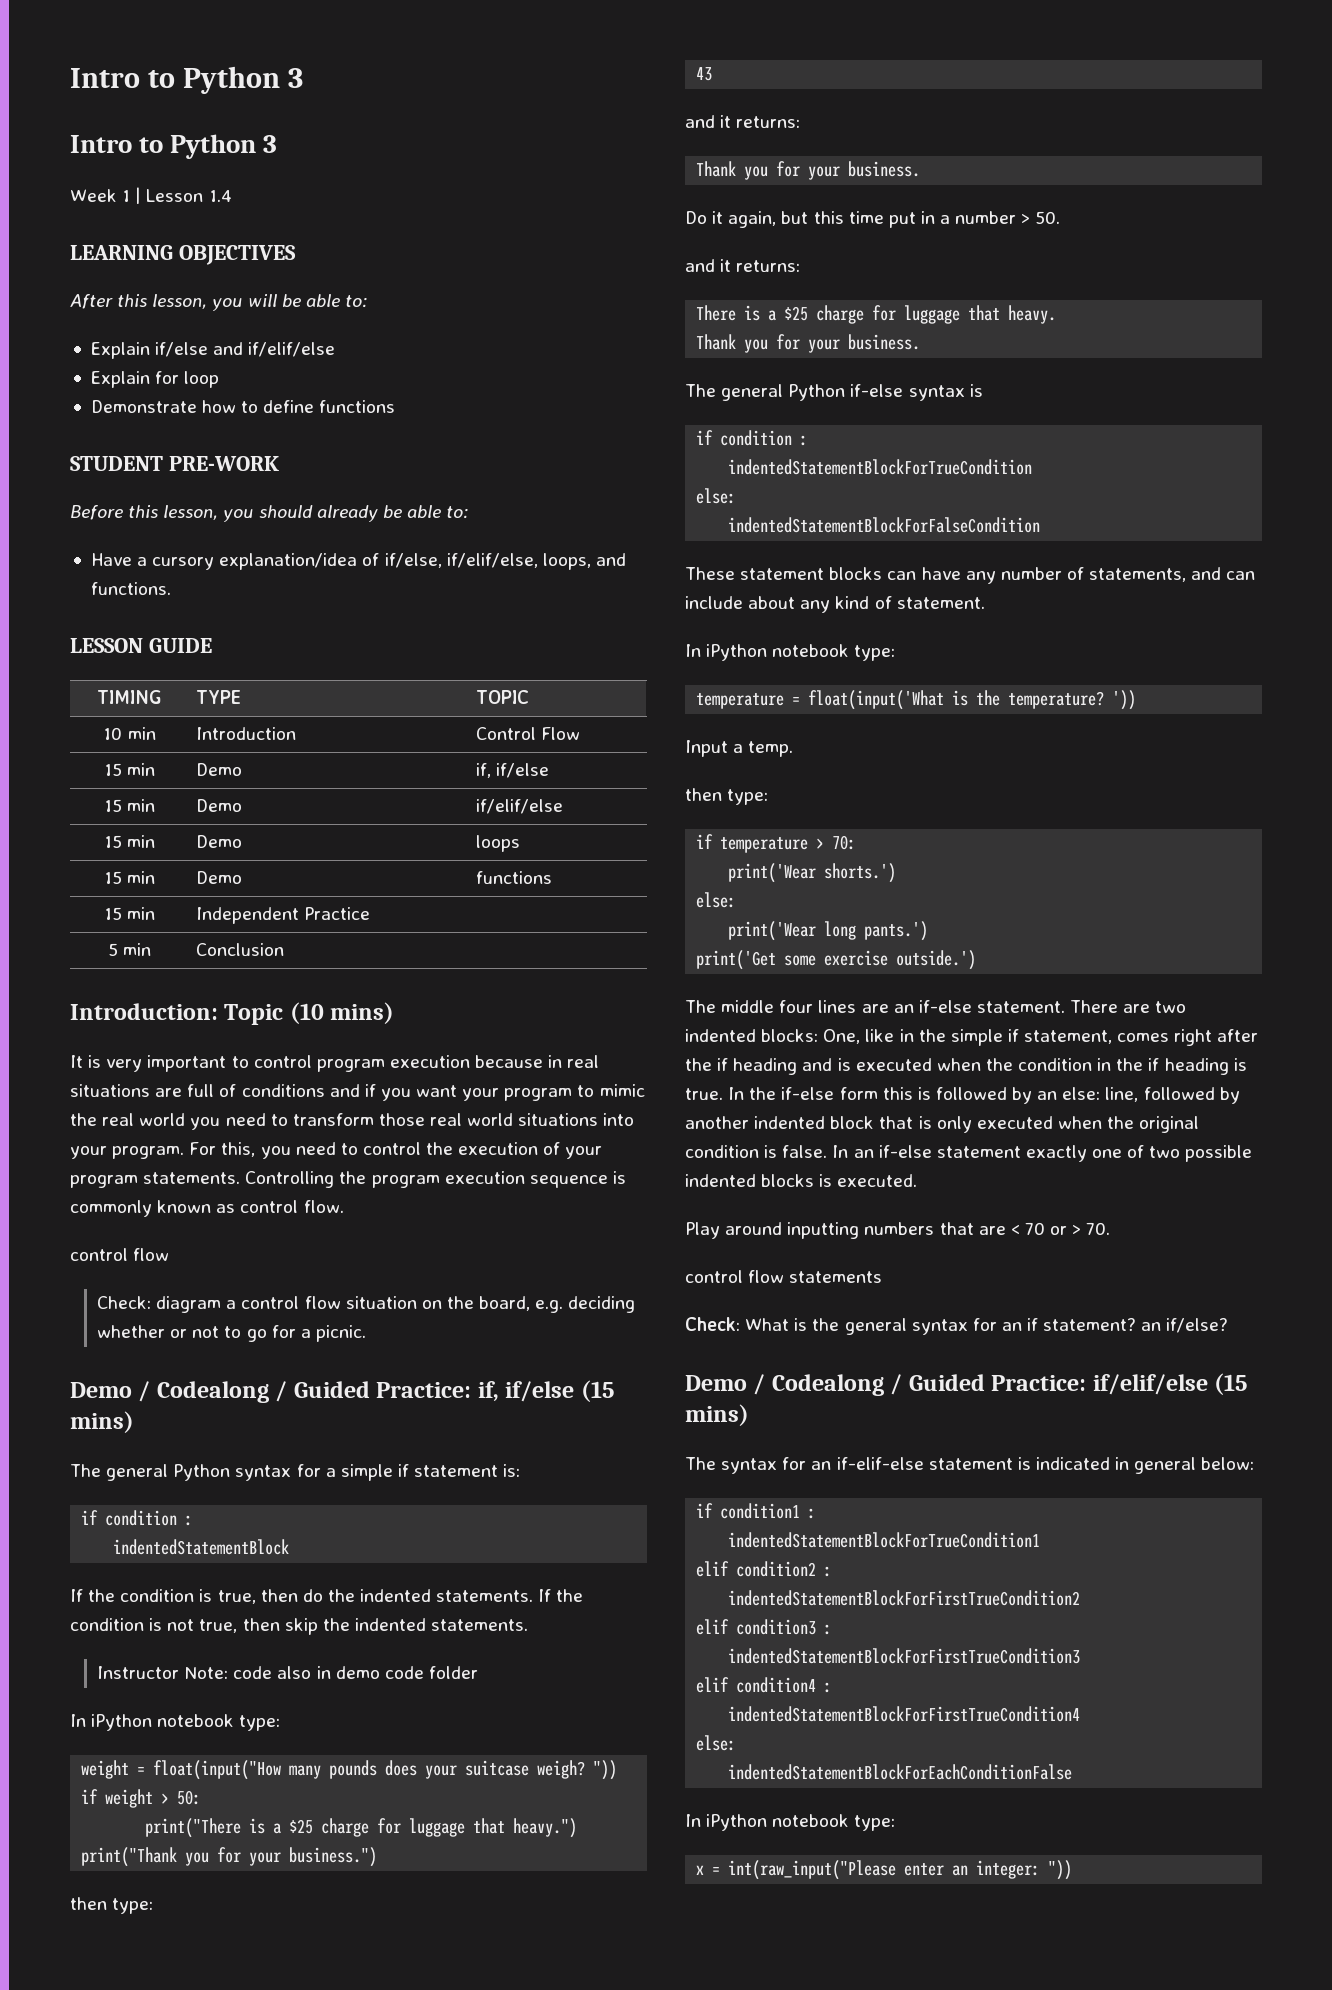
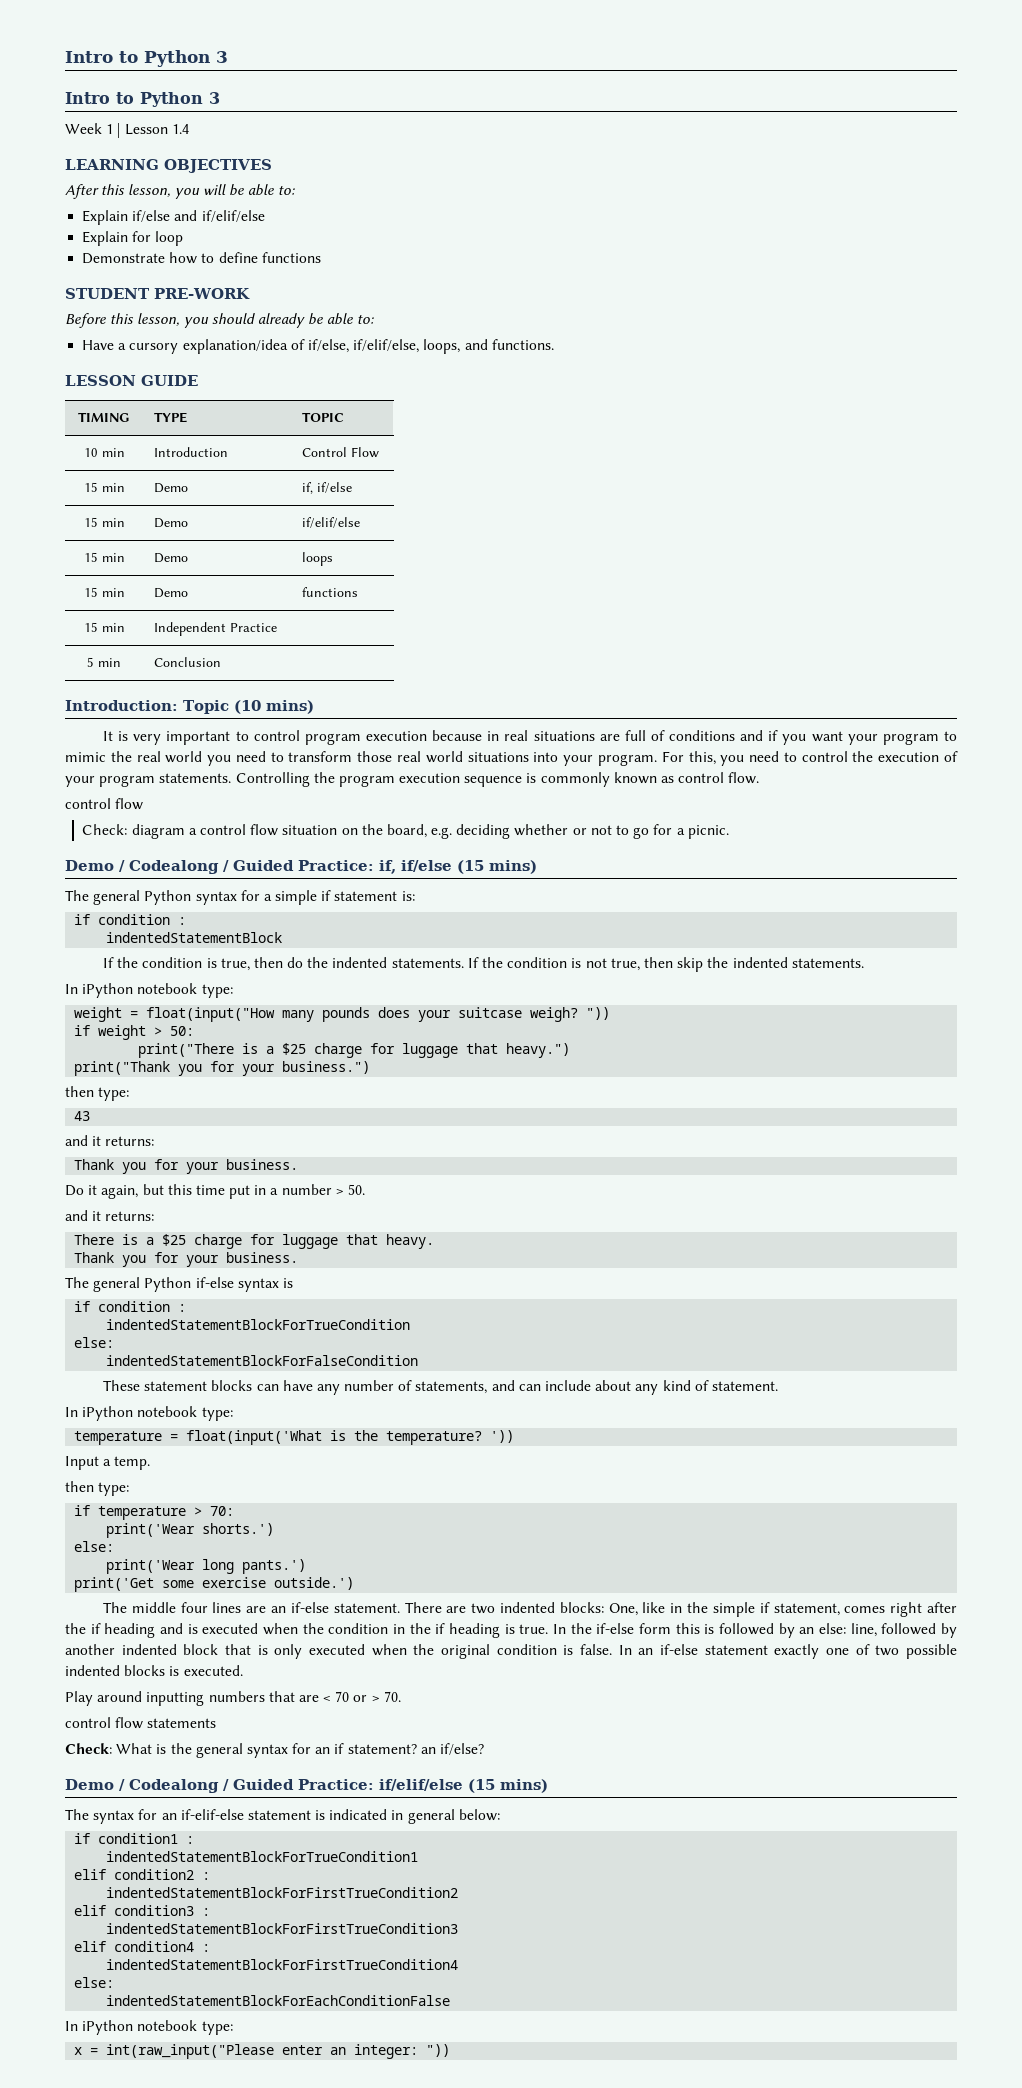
- Instructor Note: code also in demo code folder

